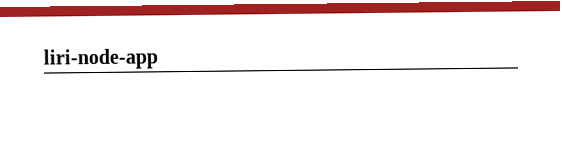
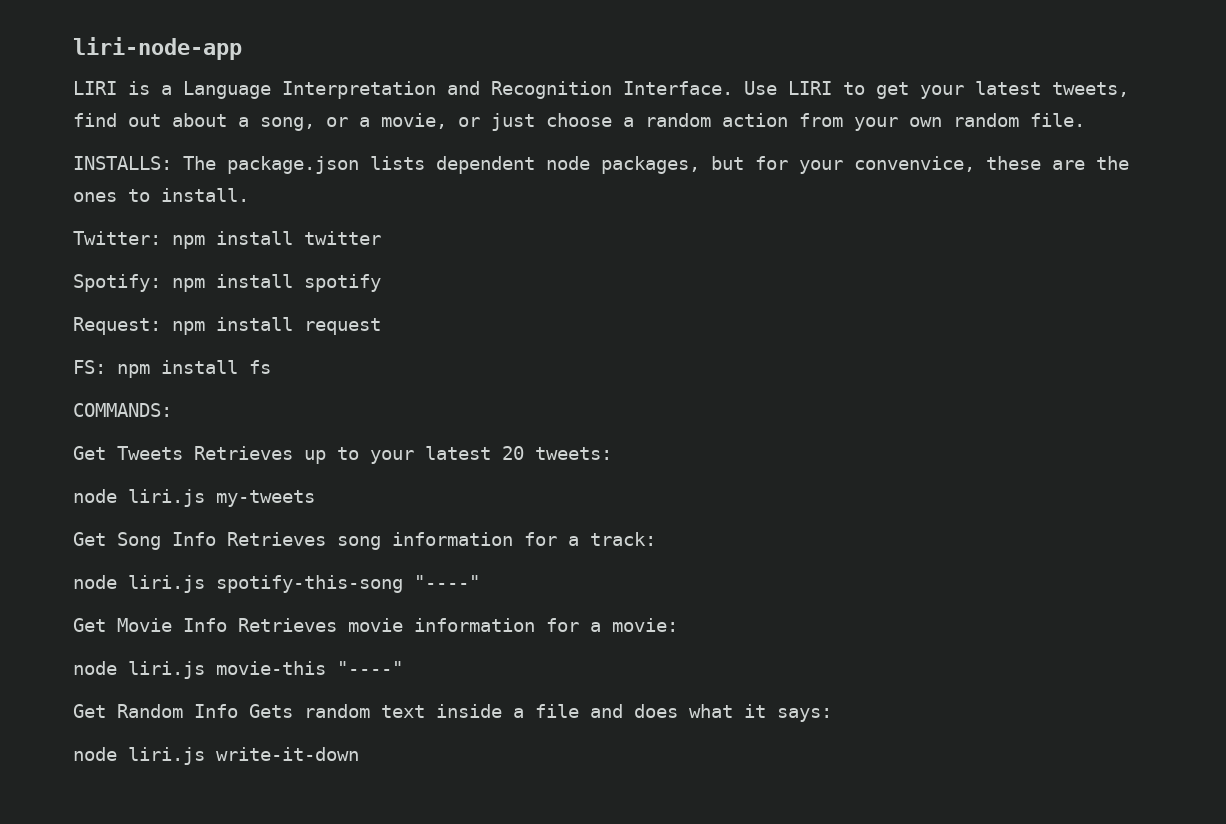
+ LIRI is a Language Interpretation and Recognition Interface. Use LIRI to get your latest tweets, find out about a song, or a movie, or just choose a random action from your own random file.
+ INSTALLS: The package.json lists dependent node packages, but for your convenvice, these are the ones to install.
+ Twitter: npm install twitter
+ Spotify: npm install spotify
+ Request: npm install request
+ FS: npm install fs
+ COMMANDS:
+ Get Tweets Retrieves up to your latest 20 tweets:
+ node liri.js my-tweets
+ Get Song Info Retrieves song information for a track:
+ node liri.js spotify-this-song "----"
+ Get Movie Info Retrieves movie information for a movie:
+ node liri.js movie-this "----"
+ Get Random Info Gets random text inside a file and does what it says:
+ node liri.js write-it-down

